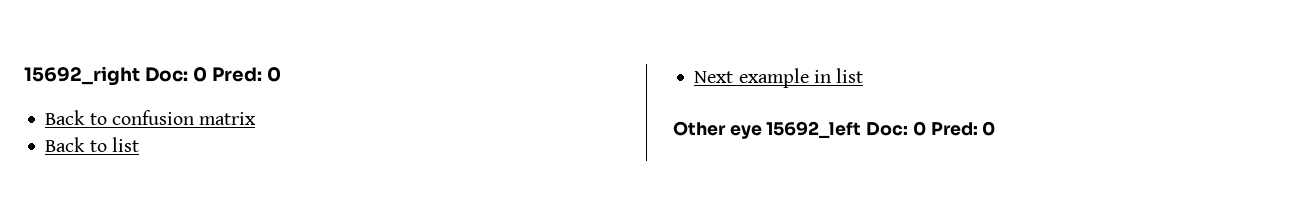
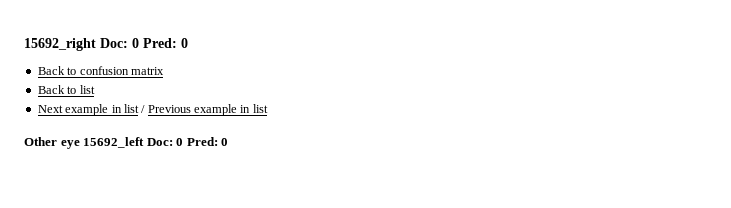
- Next example in list
+ Next example in list / Previous example in list

